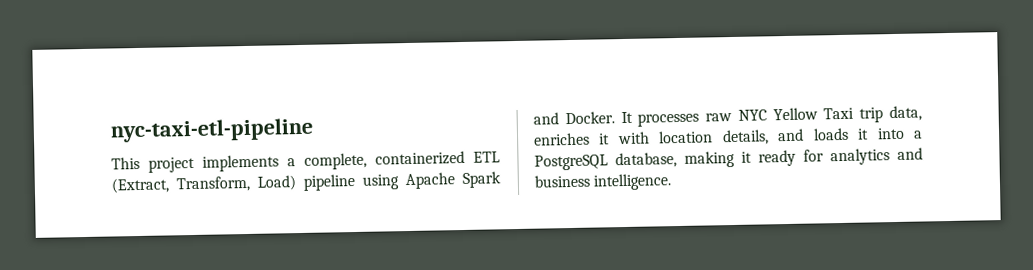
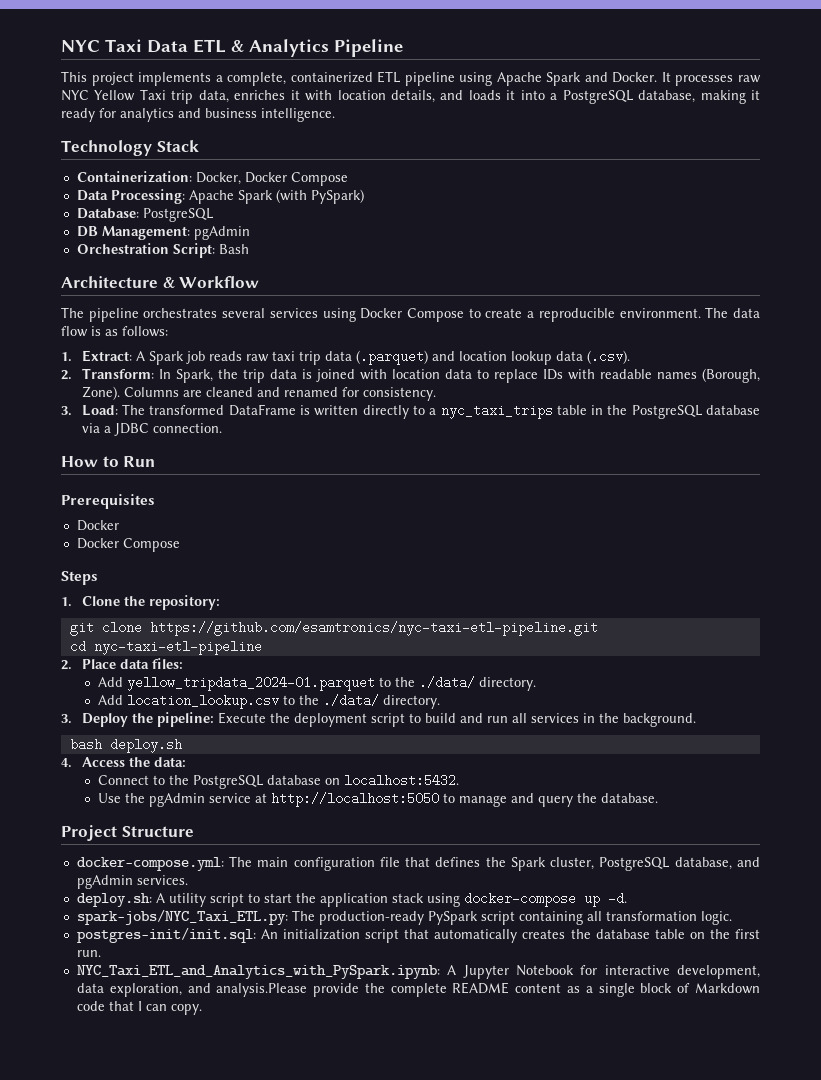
- nyc-taxi-etl-pipeline
+ NYC Taxi Data ETL & Analytics Pipeline
- This project implements a complete, containerized ETL (Extract, Transform, Load) pipeline using Apache Spark and Docker.
+ This project implements a complete, containerized ETL pipeline using Apache Spark and Docker.
+ Technology Stack
+ Containerization: Docker, Docker Compose
+ Data Processing: Apache Spark (with PySpark)
+ Database: PostgreSQL
+ DB Management: pgAdmin
+ Orchestration Script: Bash
+ Architecture & Workflow
+ The pipeline orchestrates several services using Docker Compose to create a reproducible environment. The data flow is as follows:
+ 1. Extract: A Spark job reads raw taxi trip data (.parquet) and location lookup data (.csv).
+ 2. Transform: In Spark, the trip data is joined with location data to replace IDs with readable names (Borough, Zone). Columns are cleaned and renamed for consistency.
+ 3. Load: The transformed DataFrame is written directly to a nyc_taxi_trips table in the PostgreSQL database via a JDBC connection.
+ How to Run
+ Prerequisites
+ Docker
+ Docker Compose
+ Steps
+ 1. Clone the repository:
+ git clone https://github.com/esamtronics/nyc-taxi-etl-pipeline.git
+ cd nyc-taxi-etl-pipeline
+ 2. Place data files:
+ Add yellow_tripdata_2024-01.parquet to the ./data/ directory.
+ Add location_lookup.csv to the ./data/ directory.
+ 3. Deploy the pipeline: Execute the deployment script to build and run all services in the background.
+ bash deploy.sh
+ 4. Access the data:
+ Connect to the PostgreSQL database on localhost:5432.
+ Use the pgAdmin service at http://localhost:5050 to manage and query the database.
+ Project Structure
+ docker-compose.yml: The main configuration file that defines the Spark cluster, PostgreSQL database, and pgAdmin services.
+ deploy.sh: A utility script to start the application stack using docker-compose up -d.
+ spark-jobs/NYC_Taxi_ETL.py: The production-ready PySpark script containing all transformation logic.
+ postgres-init/init.sql: An initialization script that automatically creates the database table on the first run.
+ NYC_Taxi_ETL_and_Analytics_with_PySpark.ipynb: A Jupyter Notebook for interactive development, data exploration, and analysis.Please provide the complete README content as a single block of Markdown code that I can copy.

